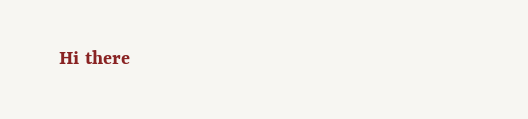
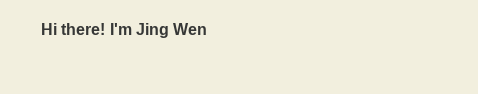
- Hi there
+ Hi there! I'm Jing Wen

